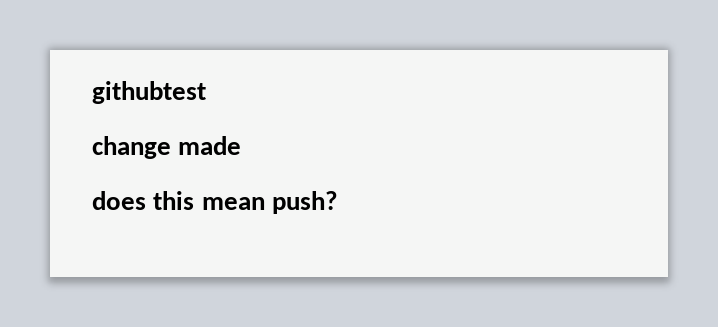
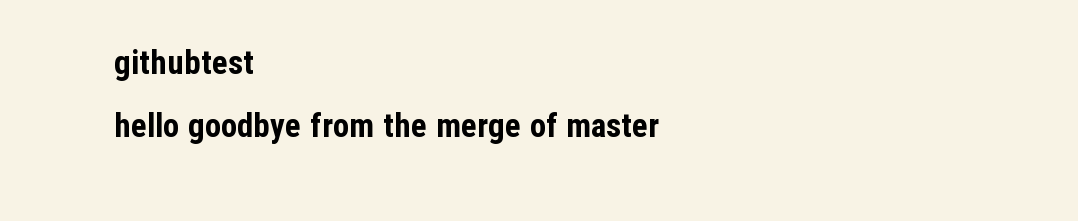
- change made
- does this mean push?
+ hello goodbye from the merge of master

